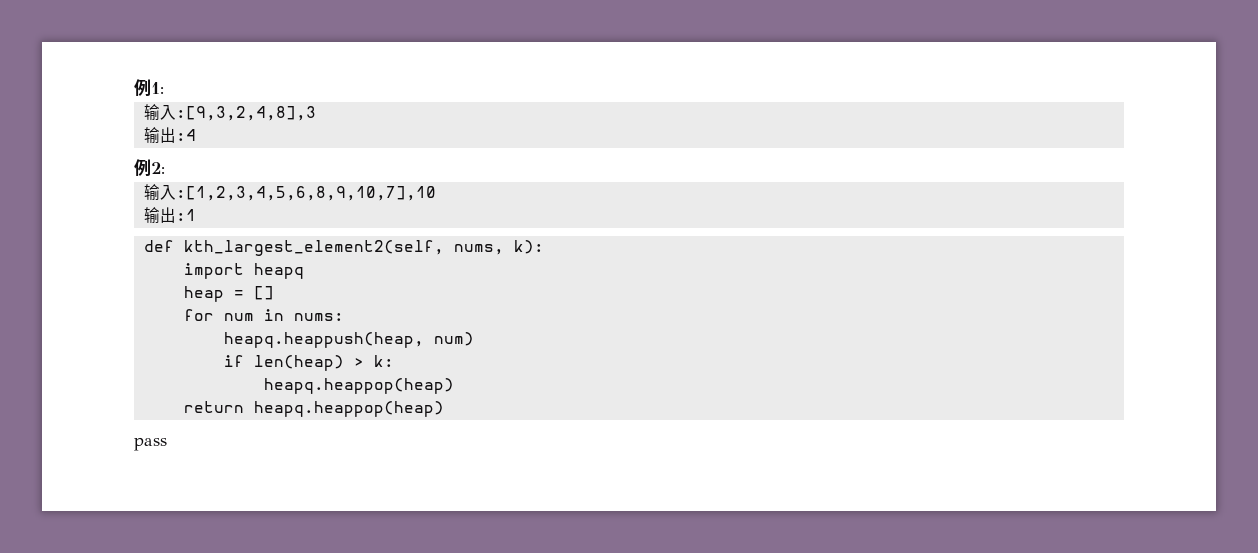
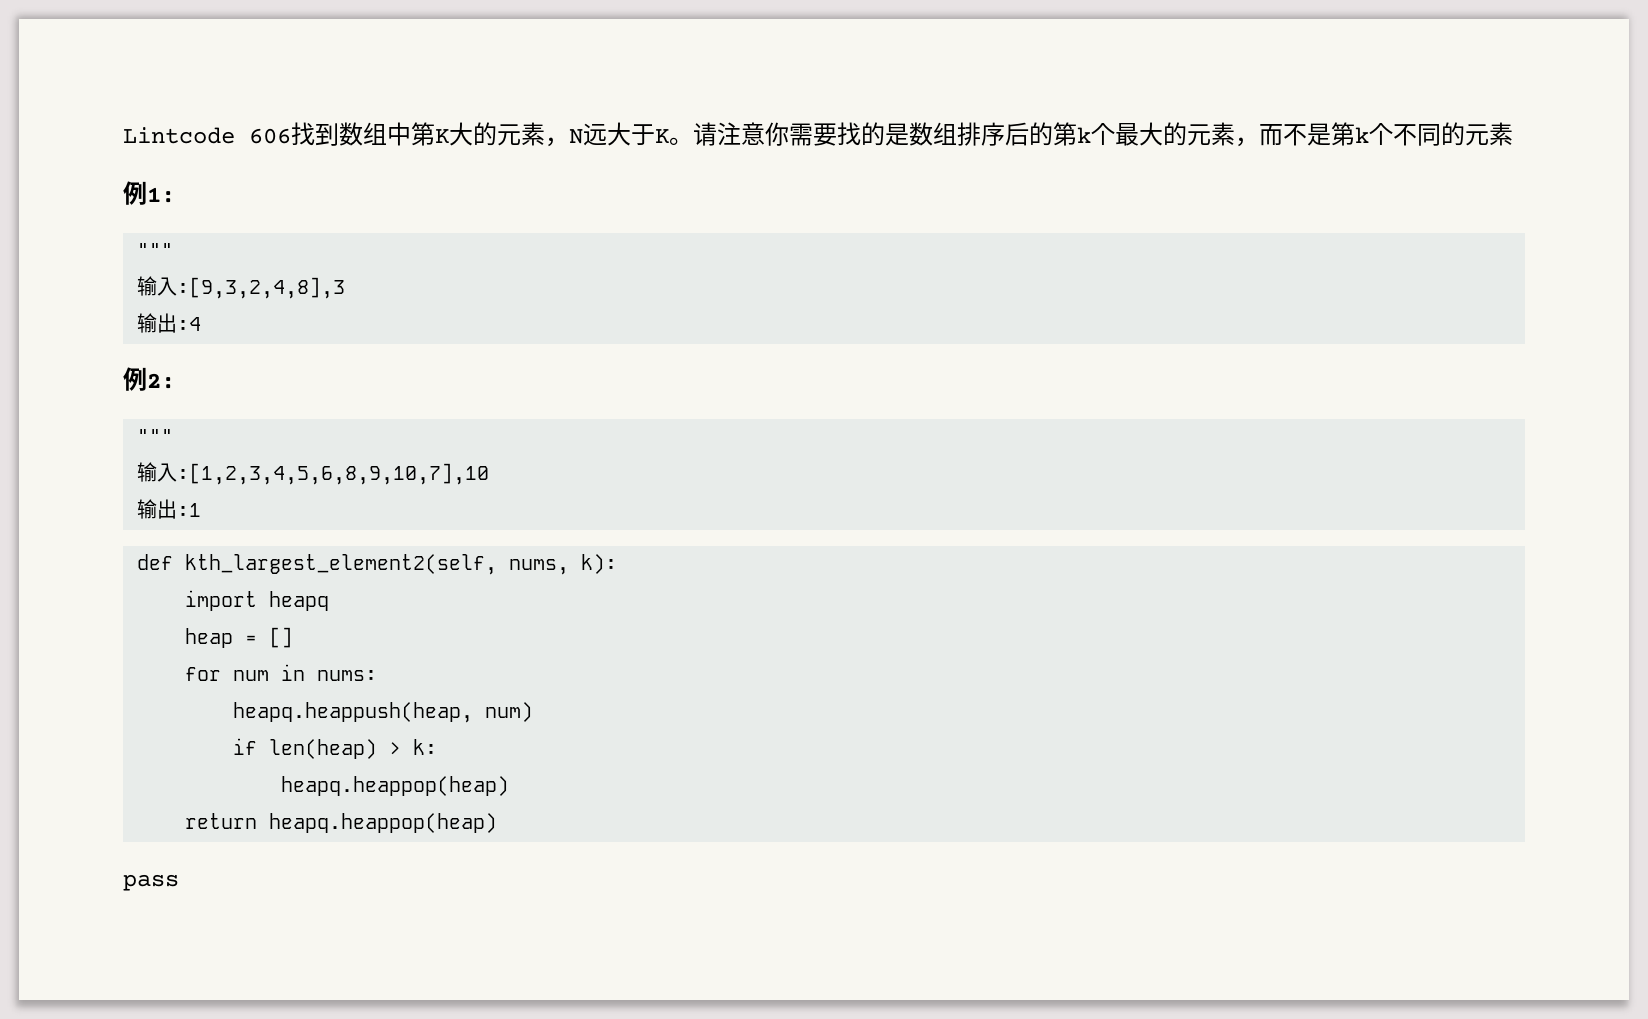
+ Lintcode 606找到数组中第K大的元素，N远大于K。请注意你需要找的是数组排序后的第k个最大的元素，而不是第k个不同的元素
  例1:
+ """
  例2:
+ """

